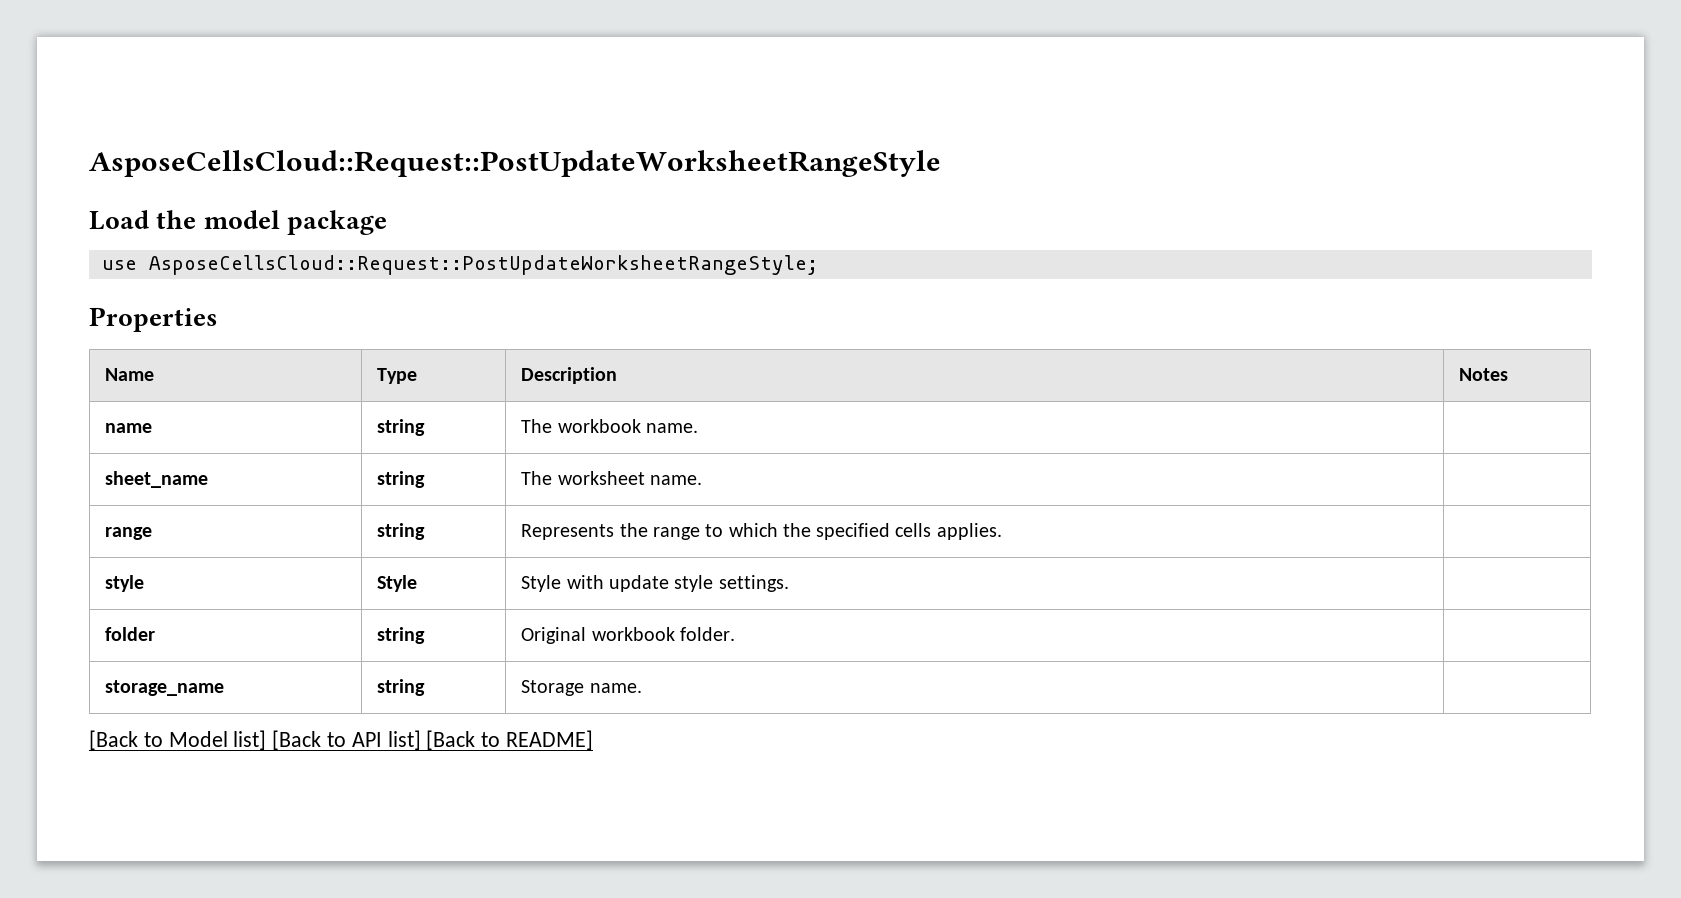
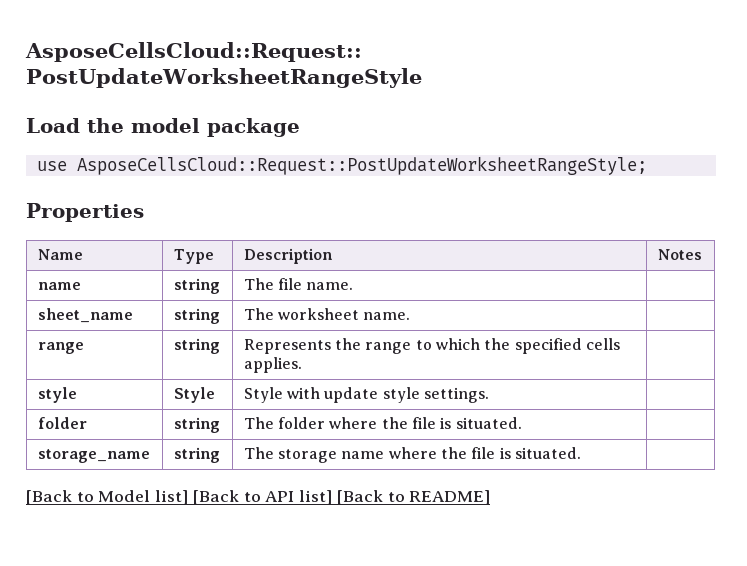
- name | string | The workbook name. |
+ name | string | The file name. |
- folder | string | Original workbook folder. |
- storage_name | string | Storage name. |
+ folder | string | The folder where the file is situated. |
+ storage_name | string | The storage name where the file is situated. |

